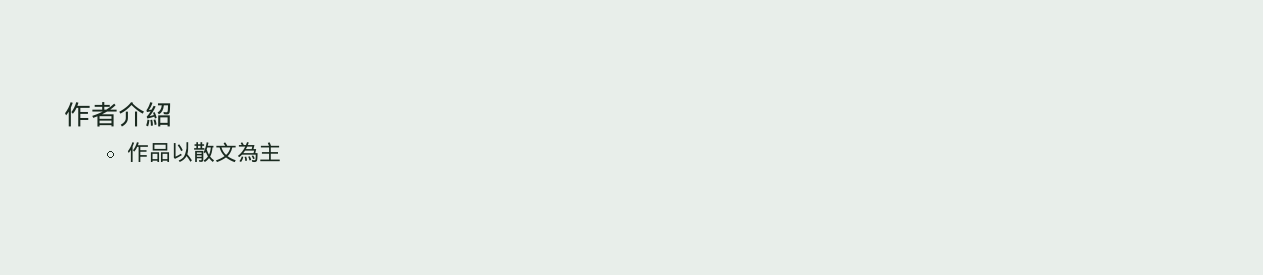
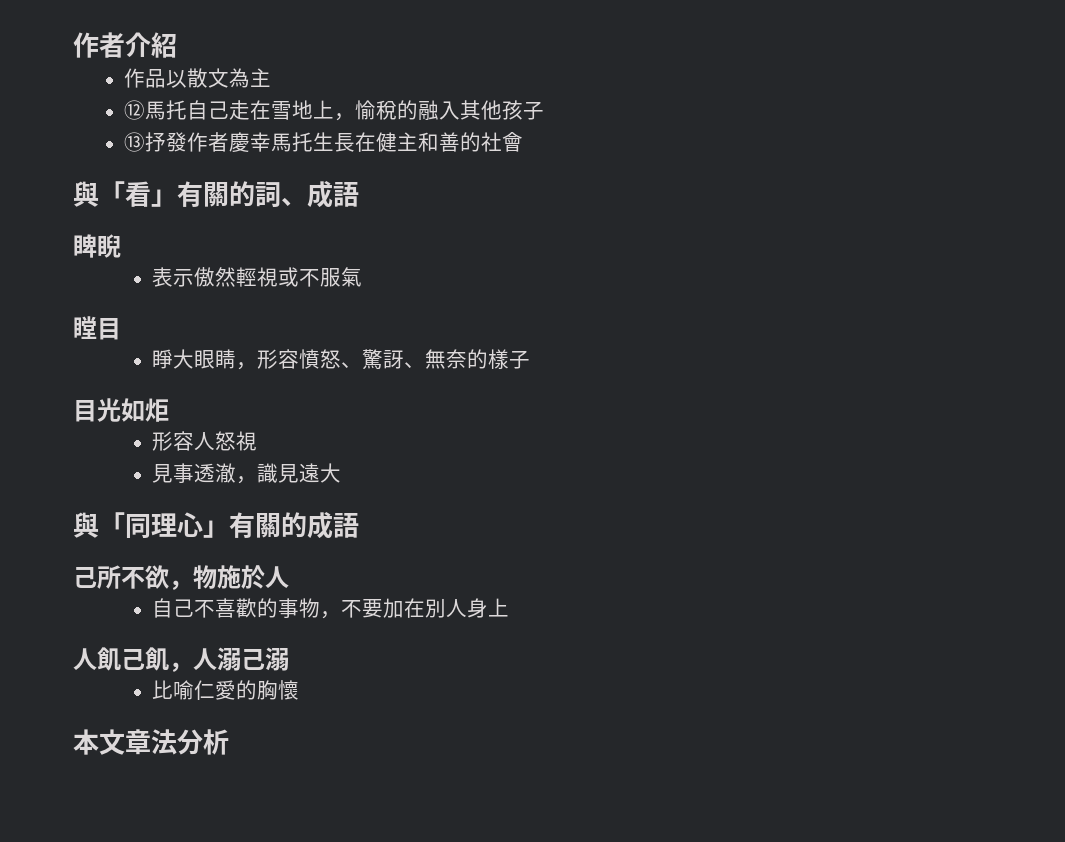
+ ⑫馬托自己走在雪地上，愉稅的融入其他孩子
+ ⑬抒發作者慶幸馬托生長在健主和善的社會
+ 與「看」有關的詞、成語
+ 睥睨
+ 表示傲然輕視或不服氣
+ 瞠目
+ 睜大眼睛，形容憤怒、驚訝、無奈的樣子
+ 目光如炬
+ 形容人怒視
+ 見事透澈，識見遠大
+ 與「同理心」有關的成語
+ 己所不欲，物施於人
+ 自己不喜歡的事物，不要加在別人身上
+ 人飢己飢，人溺己溺
+ 比喻仁愛的胸懷
+ 本文章法分析

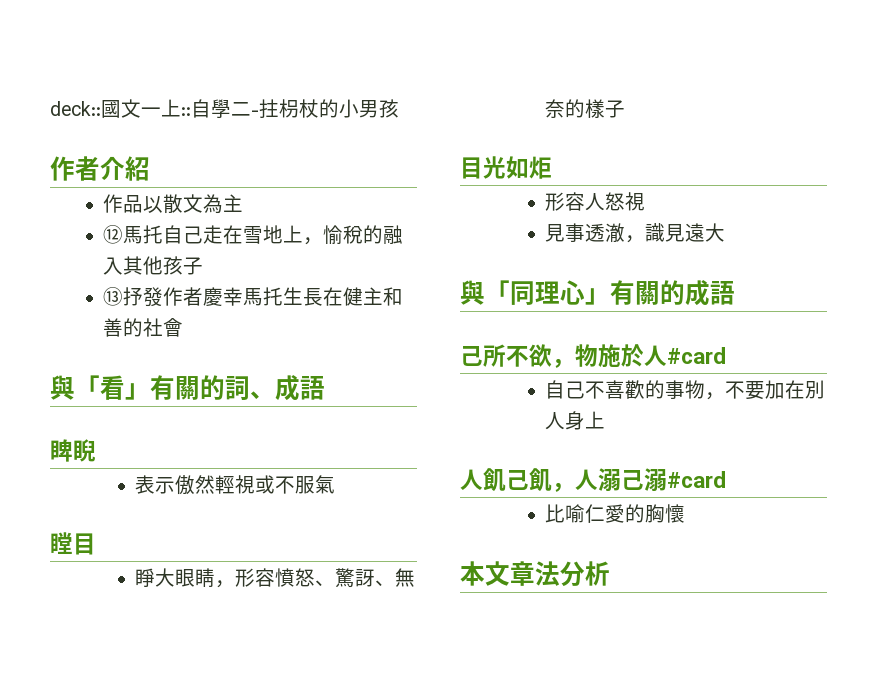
+ deck::國文一上::自學二-拄枴杖的小男孩
- 己所不欲，物施於人
+ 己所不欲，物施於人#card
- 人飢己飢，人溺己溺
+ 人飢己飢，人溺己溺#card

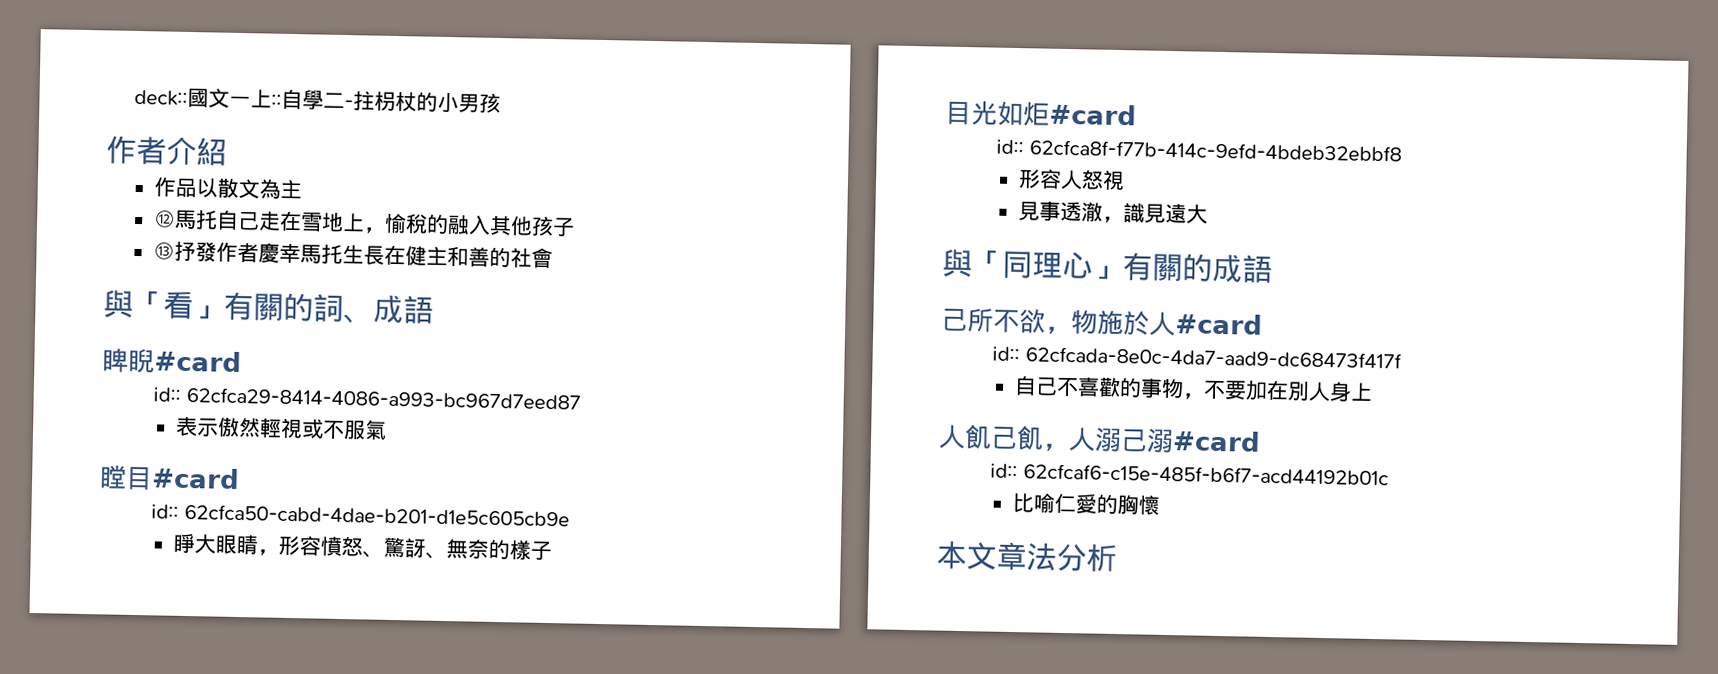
- 睥睨
+ 睥睨#card
+ id:: 62cfca29-8414-4086-a993-bc967d7eed87
- 瞠目
+ 瞠目#card
+ id:: 62cfca50-cabd-4dae-b201-d1e5c605cb9e
- 目光如炬
+ 目光如炬#card
+ id:: 62cfca8f-f77b-414c-9efd-4bdeb32ebbf8
+ id:: 62cfcada-8e0c-4da7-aad9-dc68473f417f
+ id:: 62cfcaf6-c15e-485f-b6f7-acd44192b01c

